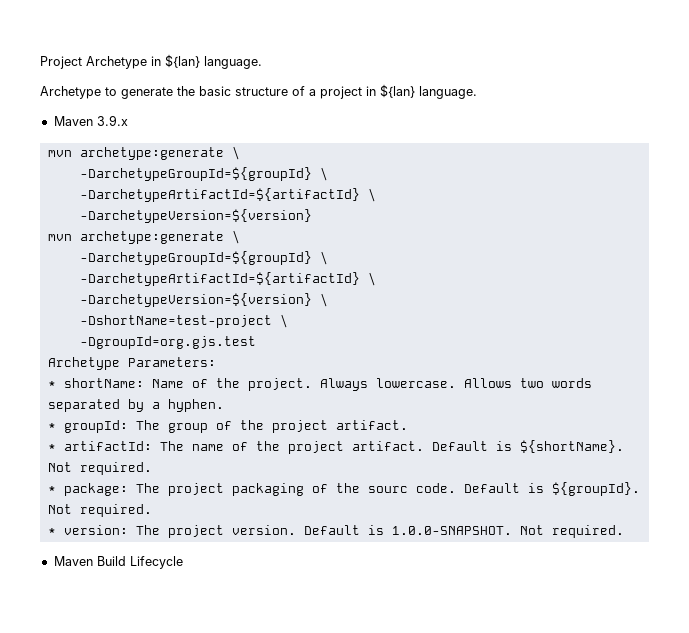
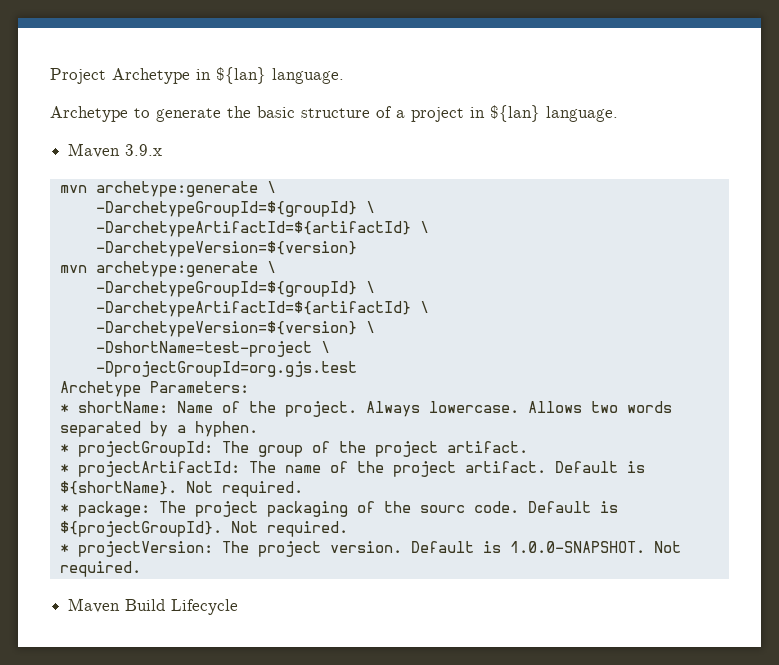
- -DgroupId=org.gjs.test
+ -DprojectGroupId=org.gjs.test
- * groupId: The group of the project artifact.
+ * projectGroupId: The group of the project artifact.
- * artifactId: The name of the project artifact.
+ * projectArtifactId: The name of the project artifact.
- Default is ${groupId}. Not required.
- * version: The project version.
+ Default is ${projectGroupId}. Not required.
+ * projectVersion: The project version.

